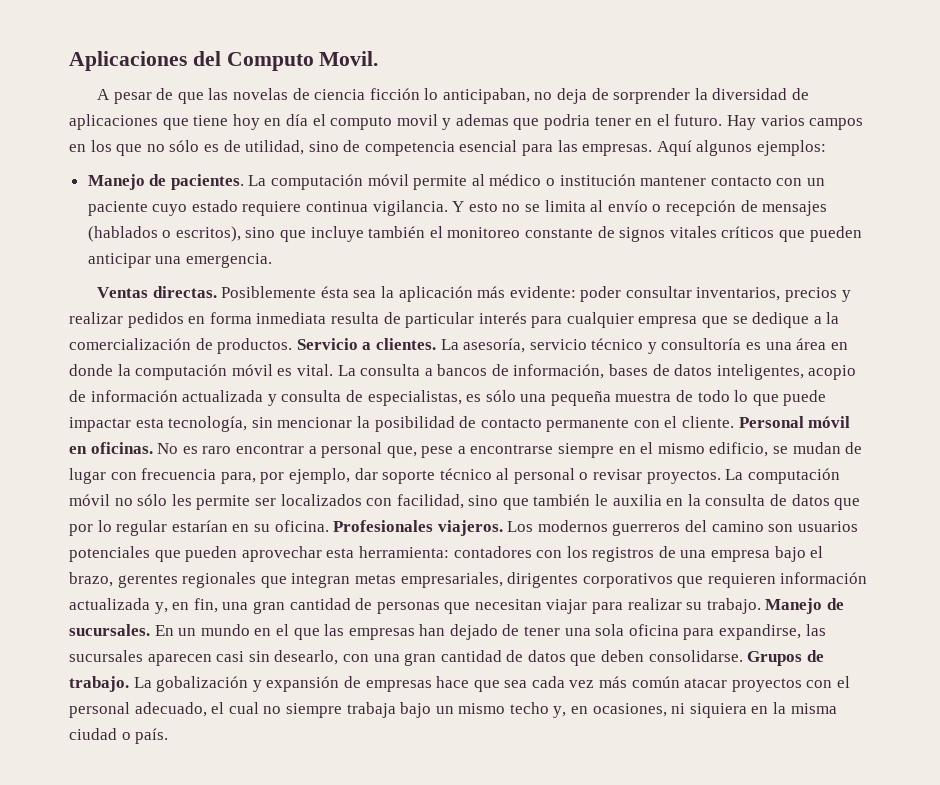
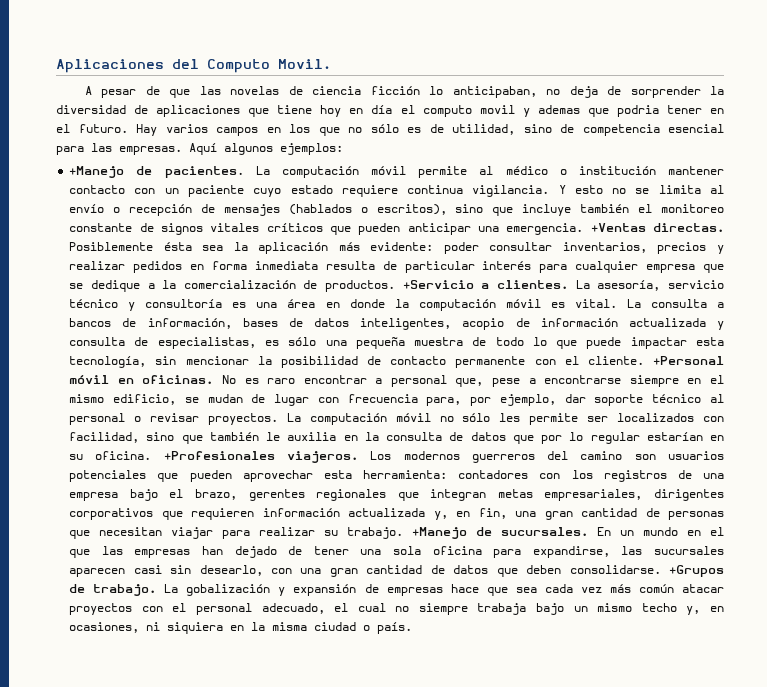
- Manejo de pacientes.
+ +Manejo de pacientes.
- Y esto no se limita al envío o recepción de mensajes (hablados o escritos), sino que incluye también el monitoreo constante de signos vitales críticos que pueden anticipar una emergencia.
- Ventas directas.
+ Y esto no se limita al envío o recepción de mensajes (hablados o escritos), sino que incluye también el monitoreo constante de signos vitales críticos que pueden anticipar una emergencia. +Ventas directas.
- Servicio a clientes.
+ +Servicio a clientes.
- Personal móvil en oficinas.
+ +Personal móvil en oficinas.
- Profesionales viajeros.
+ +Profesionales viajeros.
- Manejo de sucursales.
+ +Manejo de sucursales.
- Grupos de trabajo.
+ +Grupos de trabajo.

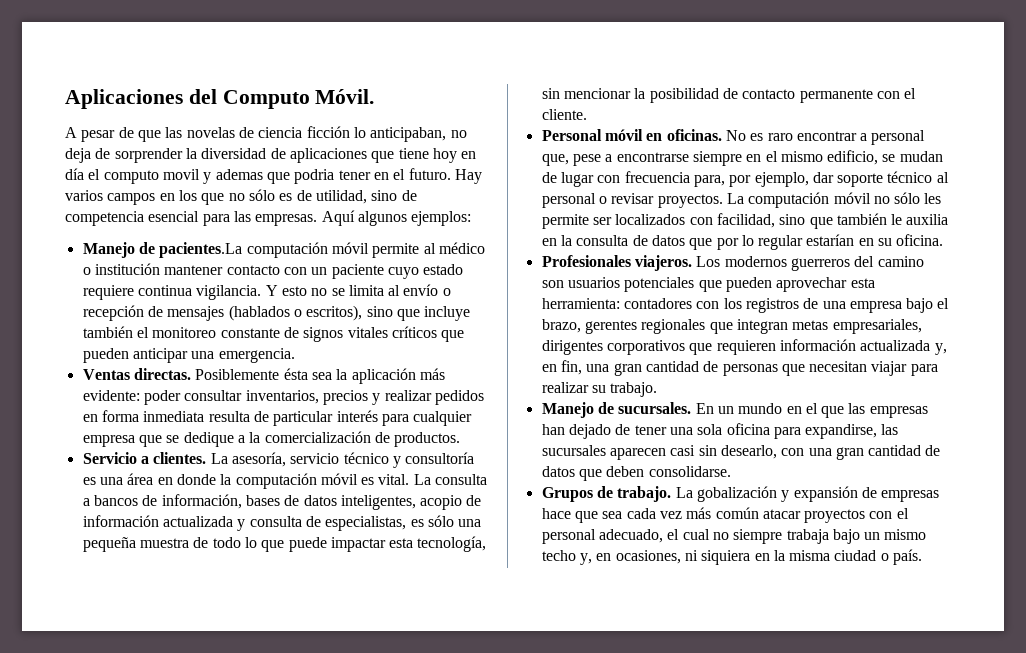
- Aplicaciones del Computo Movil.
+ Aplicaciones del Computo Móvil.
- +Manejo de pacientes. La computación móvil permite al médico o institución mantener contacto con un paciente cuyo estado requiere continua vigilancia.
+ Manejo de pacientes.La computación móvil permite al médico o institución mantener contacto con un paciente cuyo estado requiere continua vigilancia.
- Y esto no se limita al envío o recepción de mensajes (hablados o escritos), sino que incluye también el monitoreo constante de signos vitales críticos que pueden anticipar una emergencia. +Ventas directas.
+ Y esto no se limita al envío o recepción de mensajes (hablados o escritos), sino que incluye también el monitoreo constante de signos vitales críticos que pueden anticipar una emergencia.
+ Ventas directas.
- Posiblemente ésta sea la aplicación más evidente: poder consultar inventarios, precios y realizar pedidos en forma inmediata resulta de particular interés para cualquier empresa que se dedique a la comercialización de productos. +Servicio a clientes.
+ Posiblemente ésta sea la aplicación más evidente: poder consultar inventarios, precios y realizar pedidos en forma inmediata resulta de particular interés para cualquier empresa que se dedique a la comercialización de productos.
+ Servicio a clientes.
- La consulta a bancos de información, bases de datos inteligentes, acopio de información actualizada y consulta de especialistas, es sólo una pequeña muestra de todo lo que puede impactar esta tecnología, sin mencionar la posibilidad de contacto permanente con el cliente. +Personal móvil en oficinas.
+ La consulta a bancos de información, bases de datos inteligentes, acopio de información actualizada y consulta de especialistas, es sólo una pequeña muestra de todo lo que puede impactar esta tecnología, sin mencionar la posibilidad de contacto permanente con el cliente.
+ Personal móvil en oficinas.
- La computación móvil no sólo les permite ser localizados con facilidad, sino que también le auxilia en la consulta de datos que por lo regular estarían en su oficina. +Profesionales viajeros.
+ La computación móvil no sólo les permite ser localizados con facilidad, sino que también le auxilia en la consulta de datos que por lo regular estarían en su oficina.
+ Profesionales viajeros.
- Los modernos guerreros del camino son usuarios potenciales que pueden aprovechar esta herramienta: contadores con los registros de una empresa bajo el brazo, gerentes regionales que integran metas empresariales, dirigentes corporativos que requieren información actualizada y, en fin, una gran cantidad de personas que necesitan viajar para realizar su trabajo. +Manejo de sucursales.
+ Los modernos guerreros del camino son usuarios potenciales que pueden aprovechar esta herramienta: contadores con los registros de una empresa bajo el brazo, gerentes regionales que integran metas empresariales, dirigentes corporativos que requieren información actualizada y, en fin, una gran cantidad de personas que necesitan viajar para realizar su trabajo.
+ Manejo de sucursales.
- En un mundo en el que las empresas han dejado de tener una sola oficina para expandirse, las sucursales aparecen casi sin desearlo, con una gran cantidad de datos que deben consolidarse. +Grupos de trabajo.
+ En un mundo en el que las empresas han dejado de tener una sola oficina para expandirse, las sucursales aparecen casi sin desearlo, con una gran cantidad de datos que deben consolidarse.
+ Grupos de trabajo.

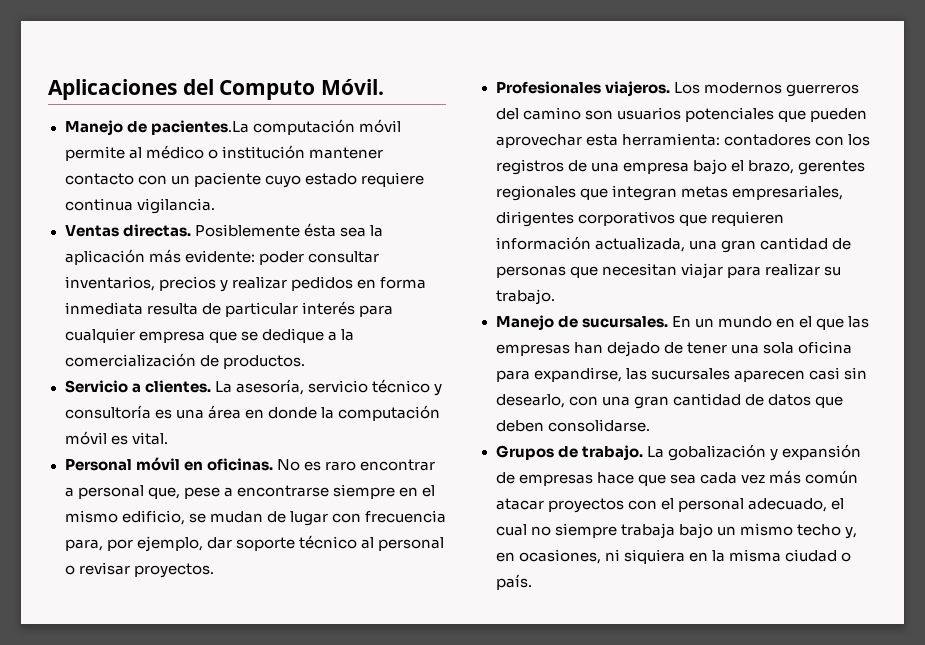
- A pesar de que las novelas de ciencia ficción lo anticipaban, no deja de sorprender la diversidad de aplicaciones que tiene hoy en día el computo movil y ademas que podria tener en el futuro. Hay varios campos en los que no sólo es de utilidad, sino de competencia esencial para las empresas. Aquí algunos ejemplos:
- Y esto no se limita al envío o recepción de mensajes (hablados o escritos), sino que incluye también el monitoreo constante de signos vitales críticos que pueden anticipar una emergencia.
- La consulta a bancos de información, bases de datos inteligentes, acopio de información actualizada y consulta de especialistas, es sólo una pequeña muestra de todo lo que puede impactar esta tecnología, sin mencionar la posibilidad de contacto permanente con el cliente.
- La computación móvil no sólo les permite ser localizados con facilidad, sino que también le auxilia en la consulta de datos que por lo regular estarían en su oficina.
- Los modernos guerreros del camino son usuarios potenciales que pueden aprovechar esta herramienta: contadores con los registros de una empresa bajo el brazo, gerentes regionales que integran metas empresariales, dirigentes corporativos que requieren información actualizada y, en fin, una gran cantidad de personas que necesitan viajar para realizar su trabajo.
+ Los modernos guerreros del camino son usuarios potenciales que pueden aprovechar esta herramienta: contadores con los registros de una empresa bajo el brazo, gerentes regionales que integran metas empresariales, dirigentes corporativos que requieren información actualizada, una gran cantidad de personas que necesitan viajar para realizar su trabajo.

